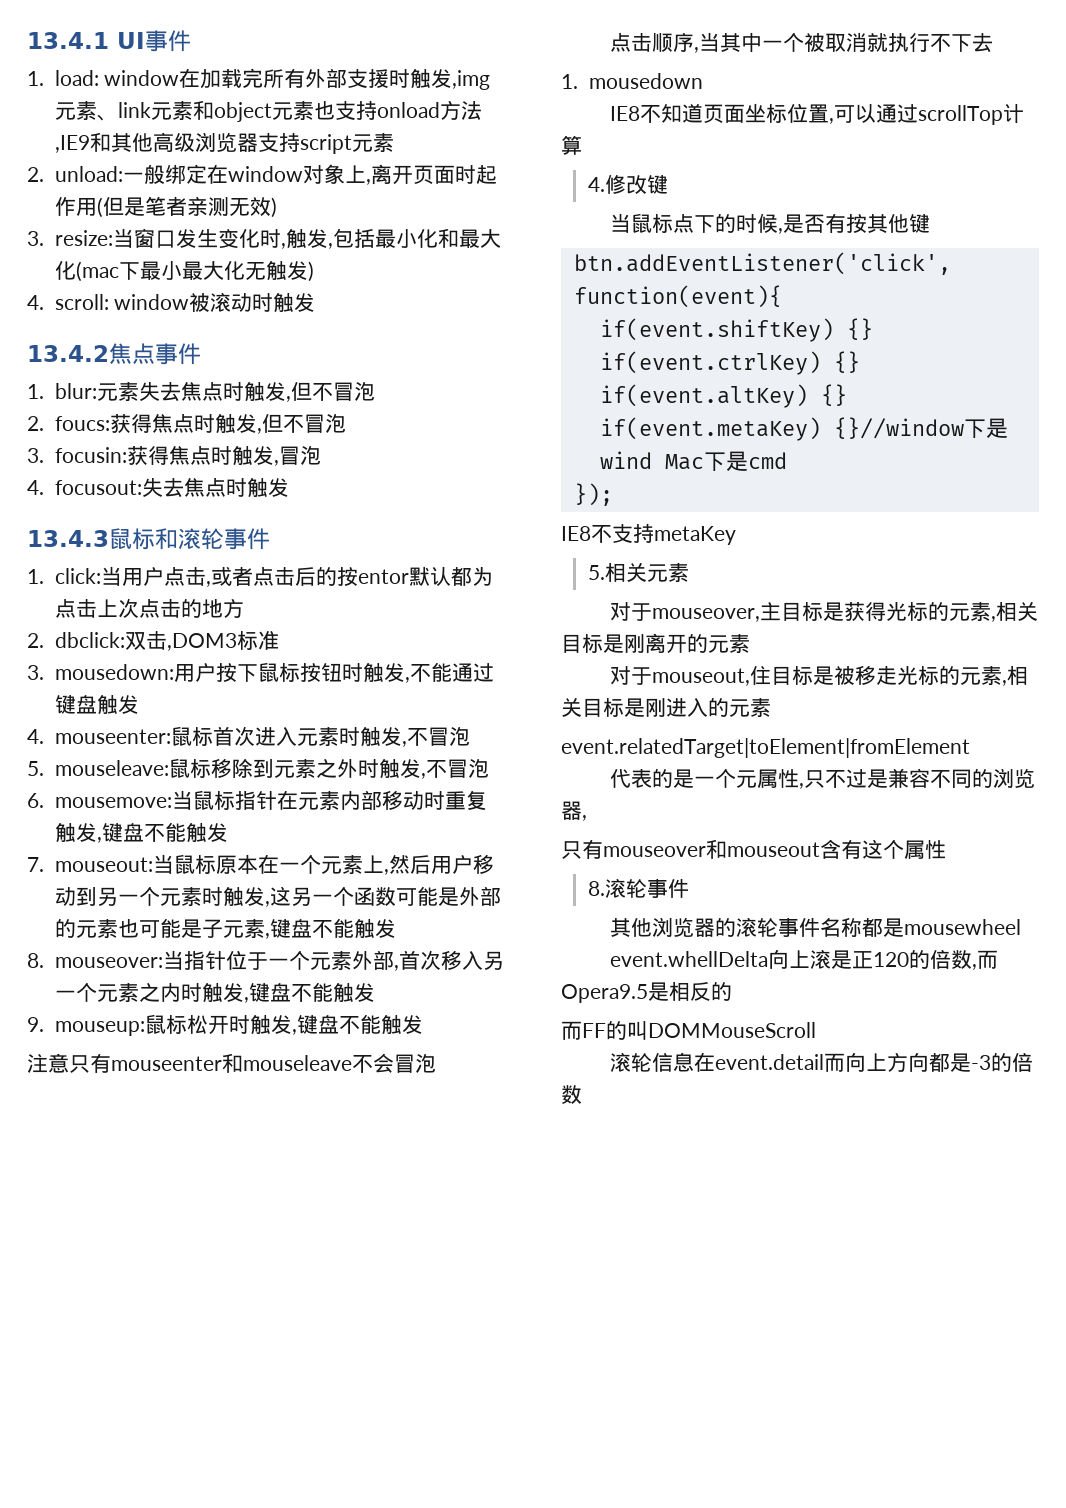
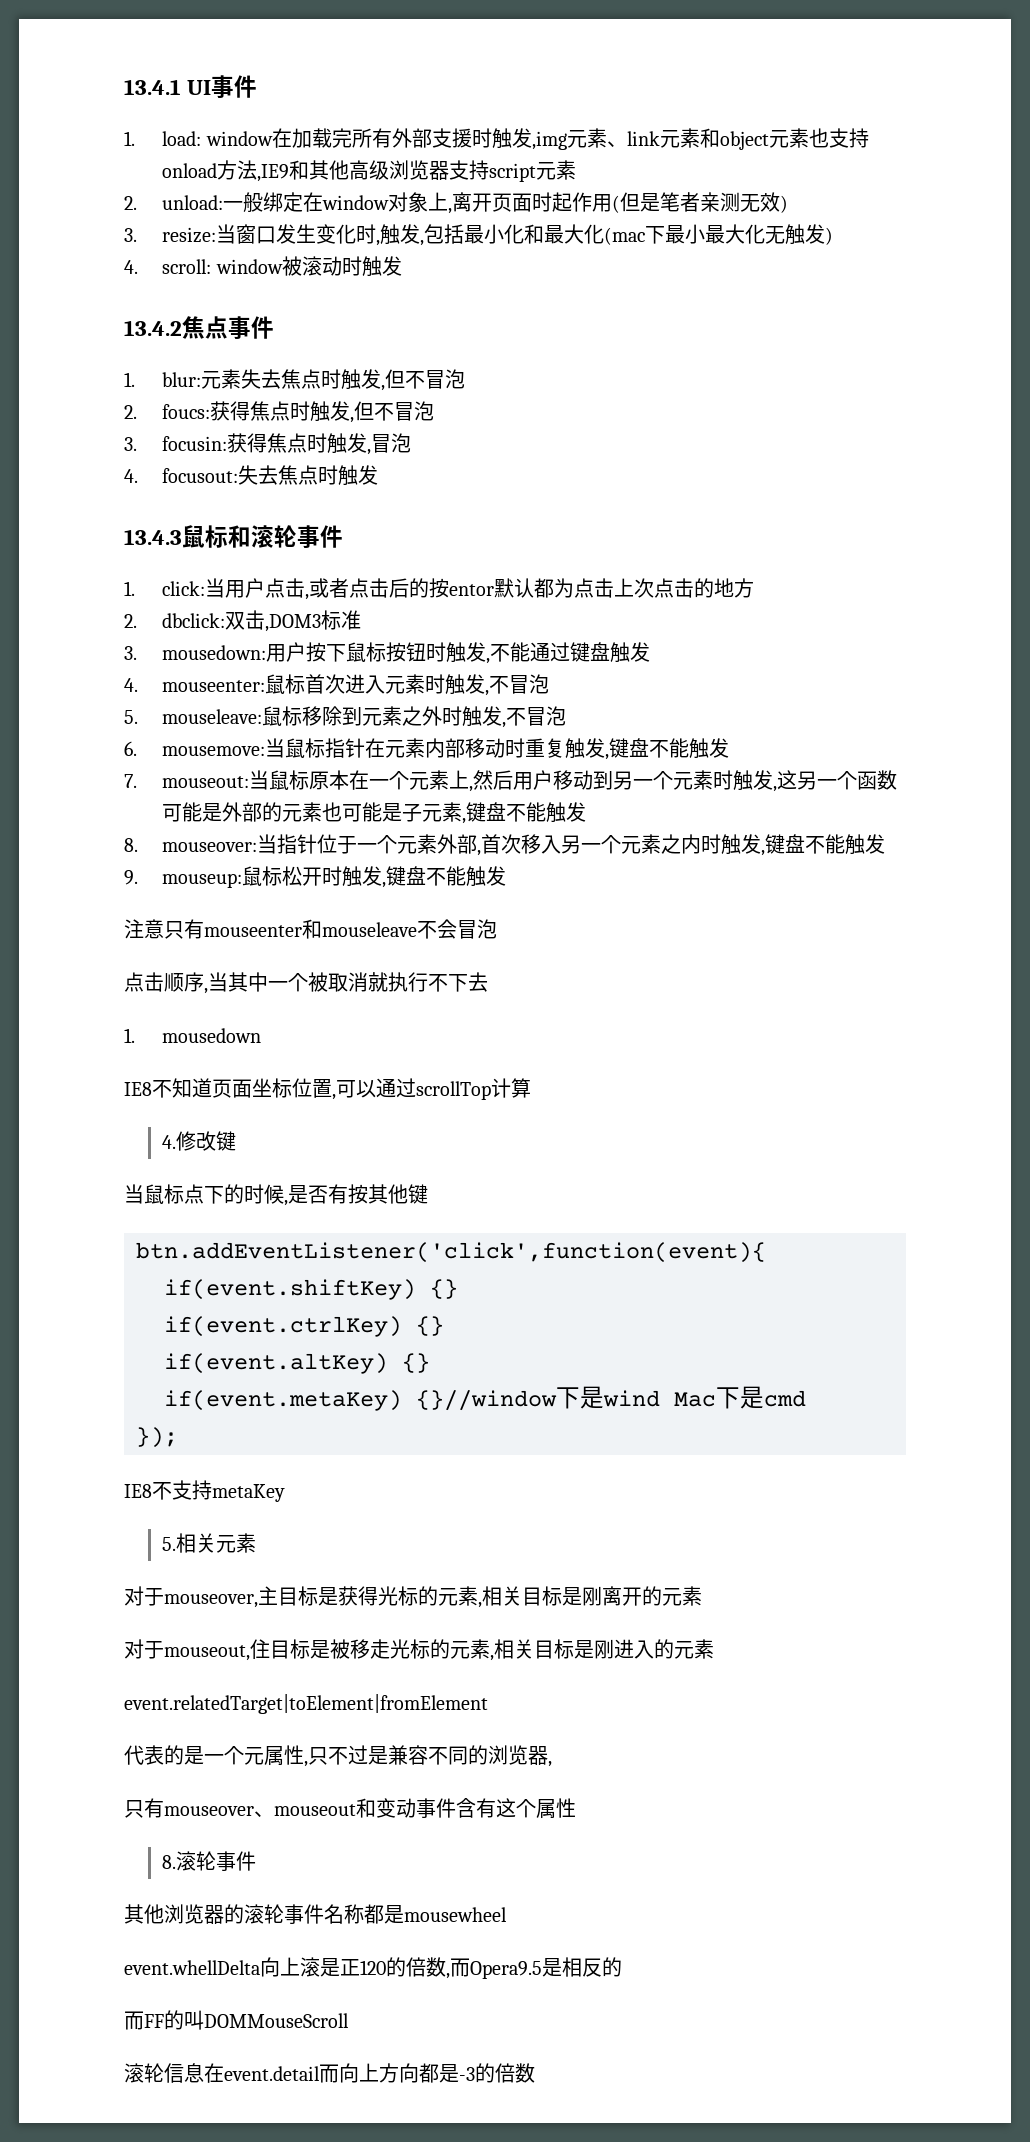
- 只有mouseover和mouseout含有这个属性
+ 只有mouseover、mouseout和变动事件含有这个属性

